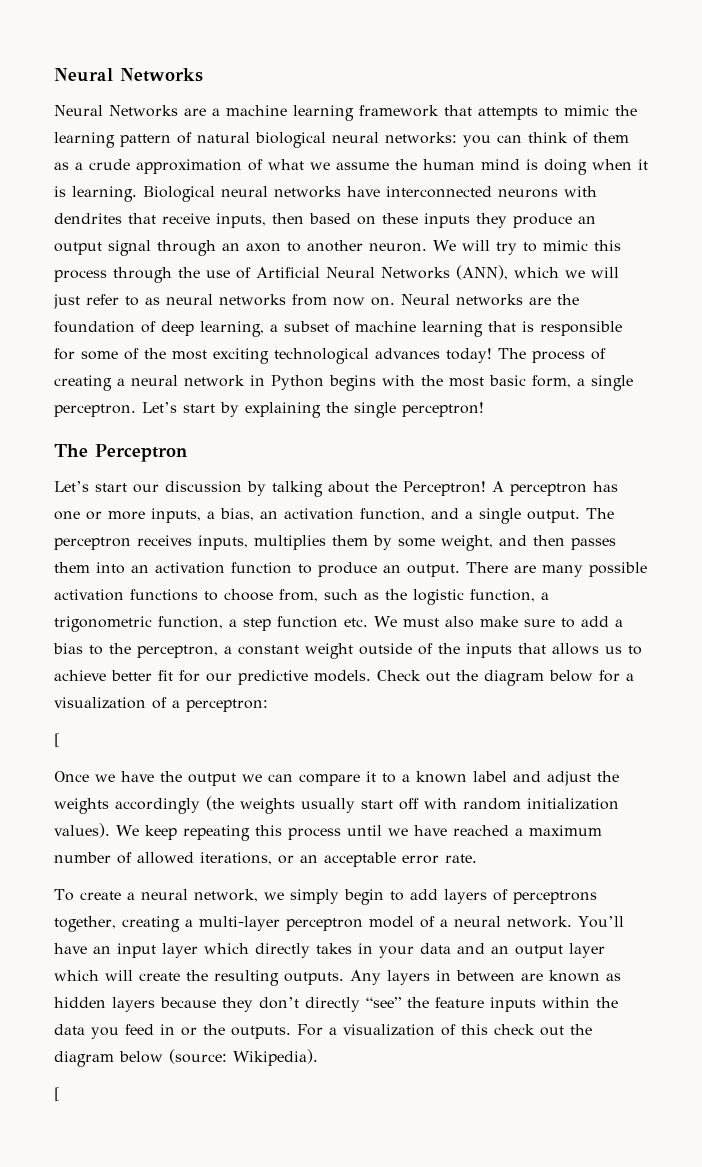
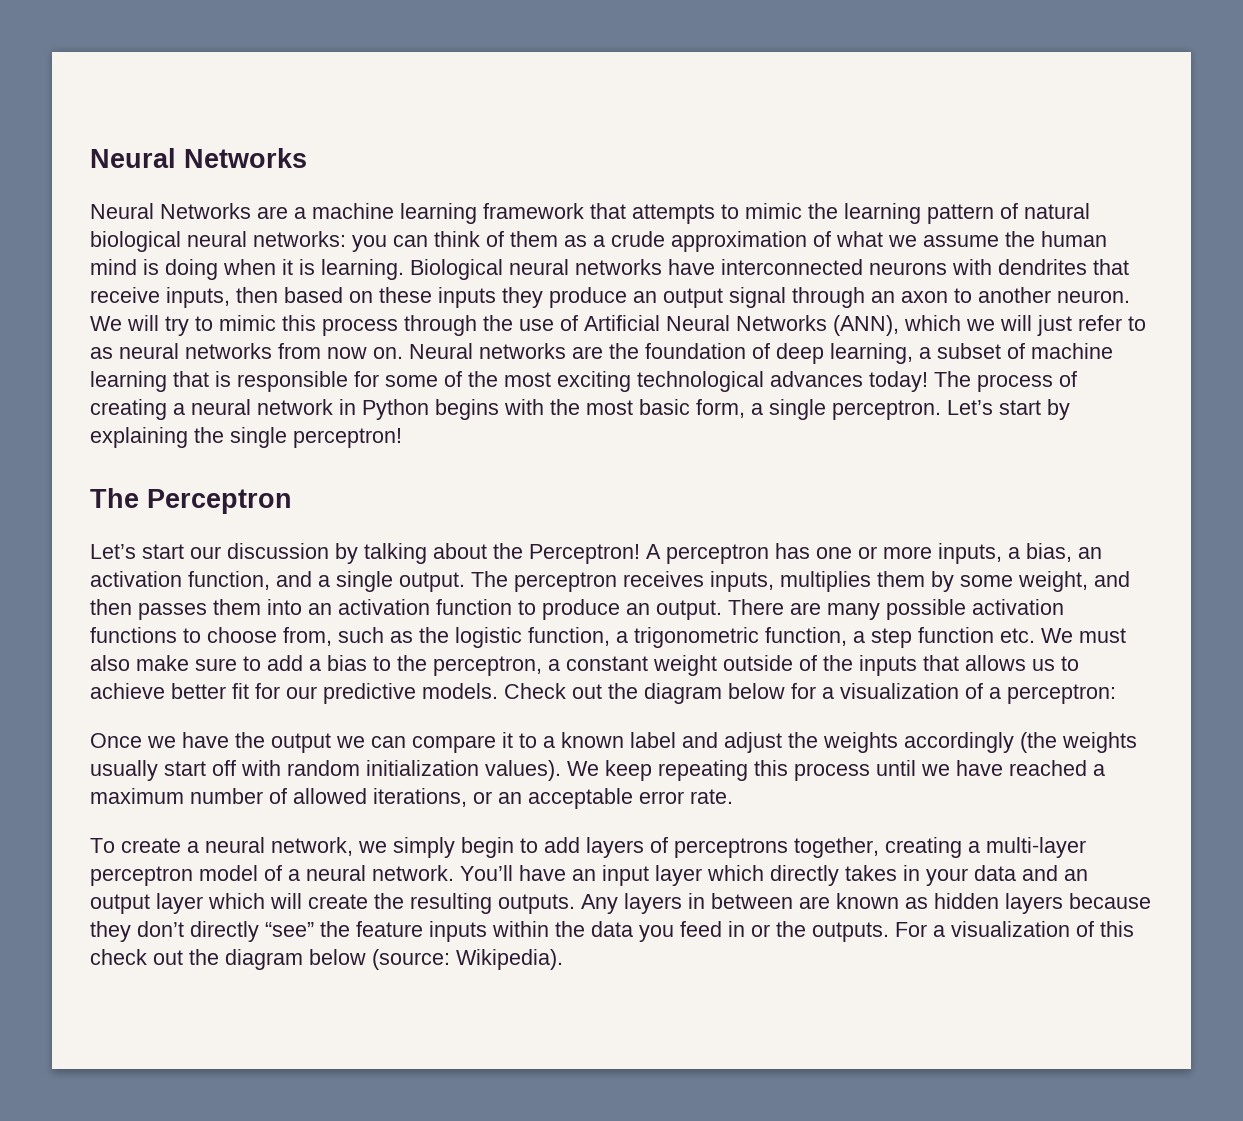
  Check out the diagram below for a visualization of a perceptron:
- [
  For a visualization of this check out the diagram below (source: Wikipedia).
- [

